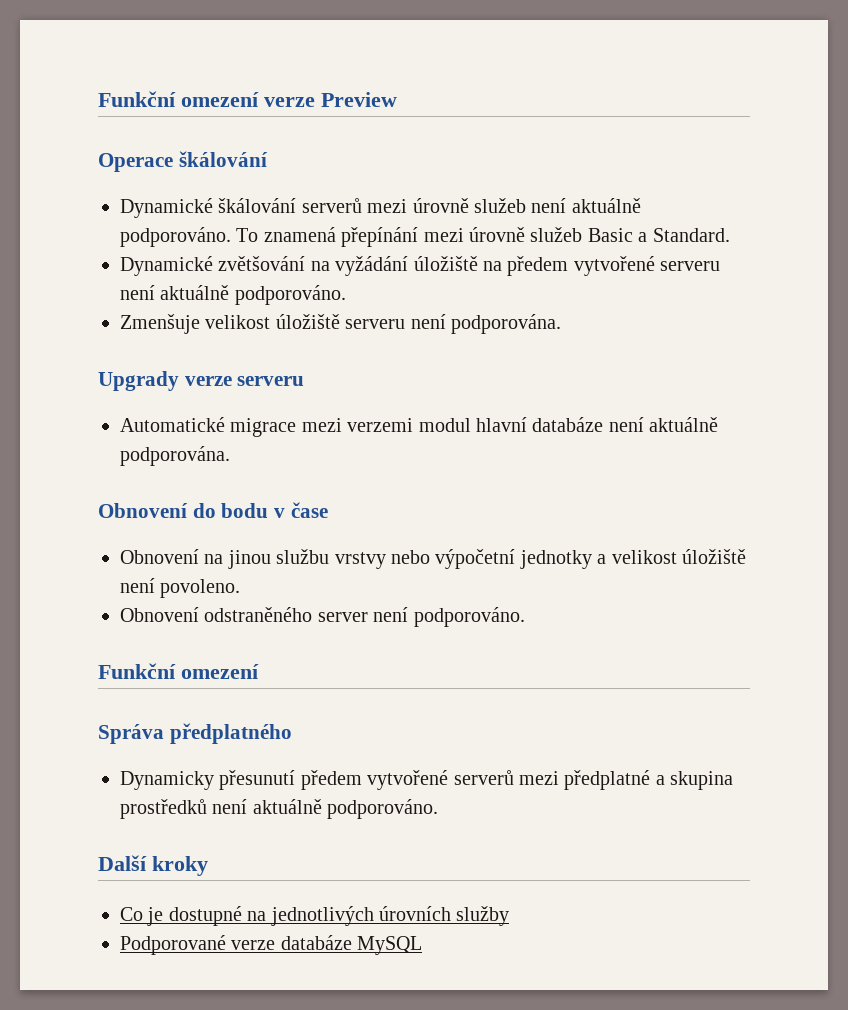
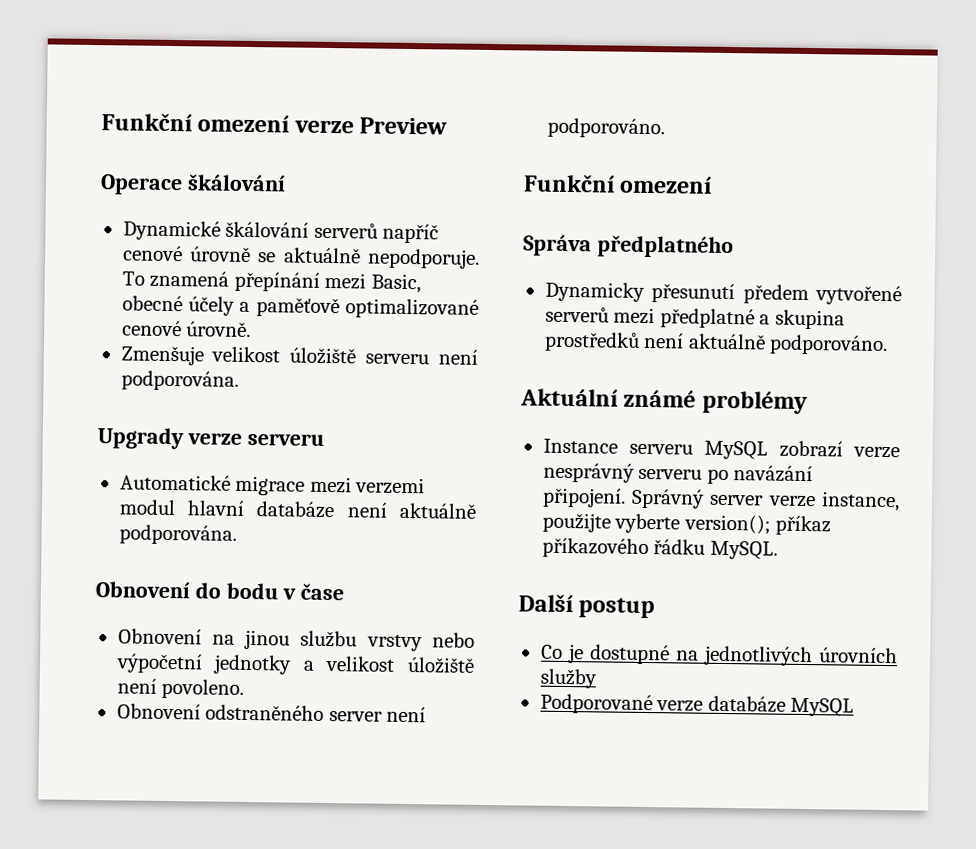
- Dynamické škálování serverů mezi úrovně služeb není aktuálně podporováno. To znamená přepínání mezi úrovně služeb Basic a Standard.
- Dynamické zvětšování na vyžádání úložiště na předem vytvořené serveru není aktuálně podporováno.
+ Dynamické škálování serverů napříč cenové úrovně se aktuálně nepodporuje. To znamená přepínání mezi Basic, obecné účely a paměťově optimalizované cenové úrovně.
+ Aktuální známé problémy
+ Instance serveru MySQL zobrazí verze nesprávný serveru po navázání připojení. Správný server verze instance, použijte vyberte version(); příkaz příkazového řádku MySQL.
- Další kroky
+ Další postup

